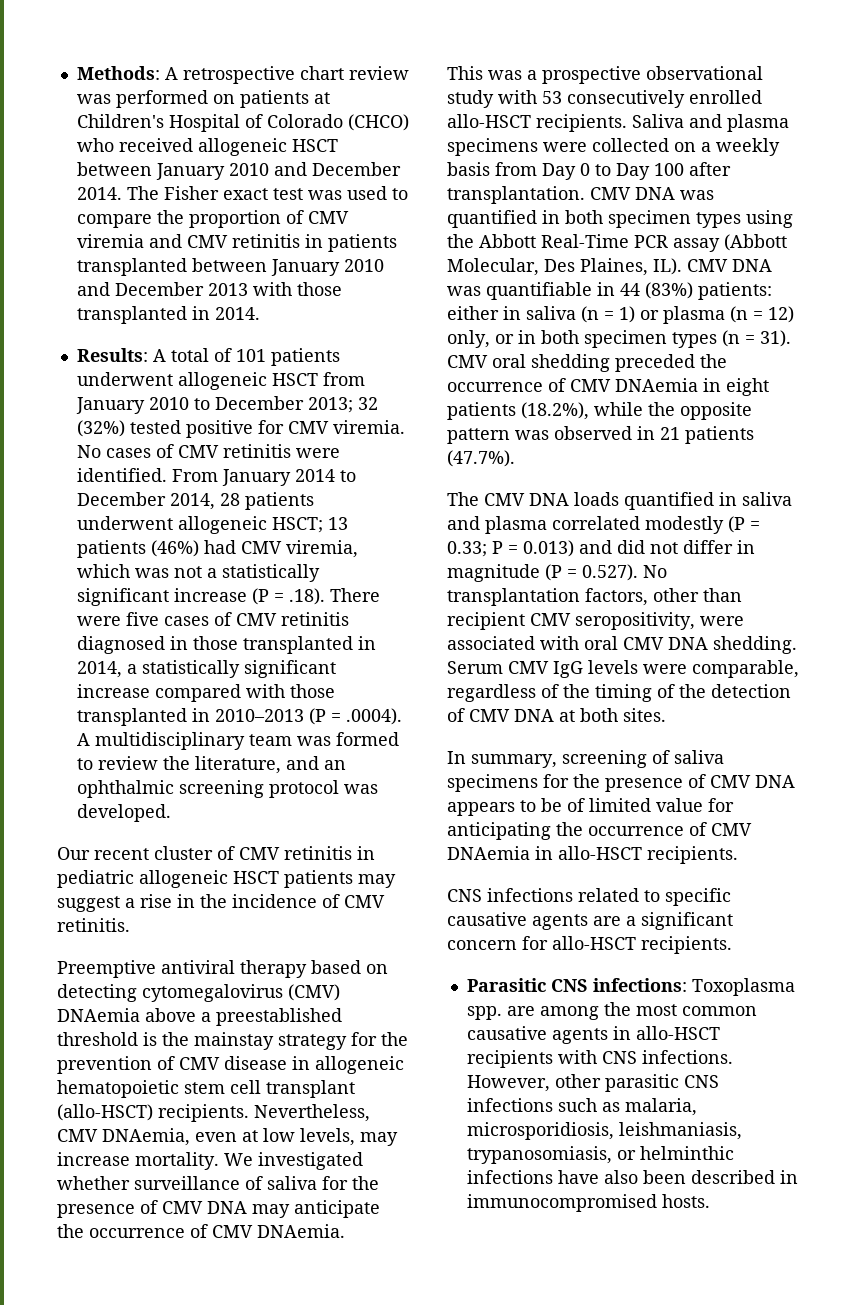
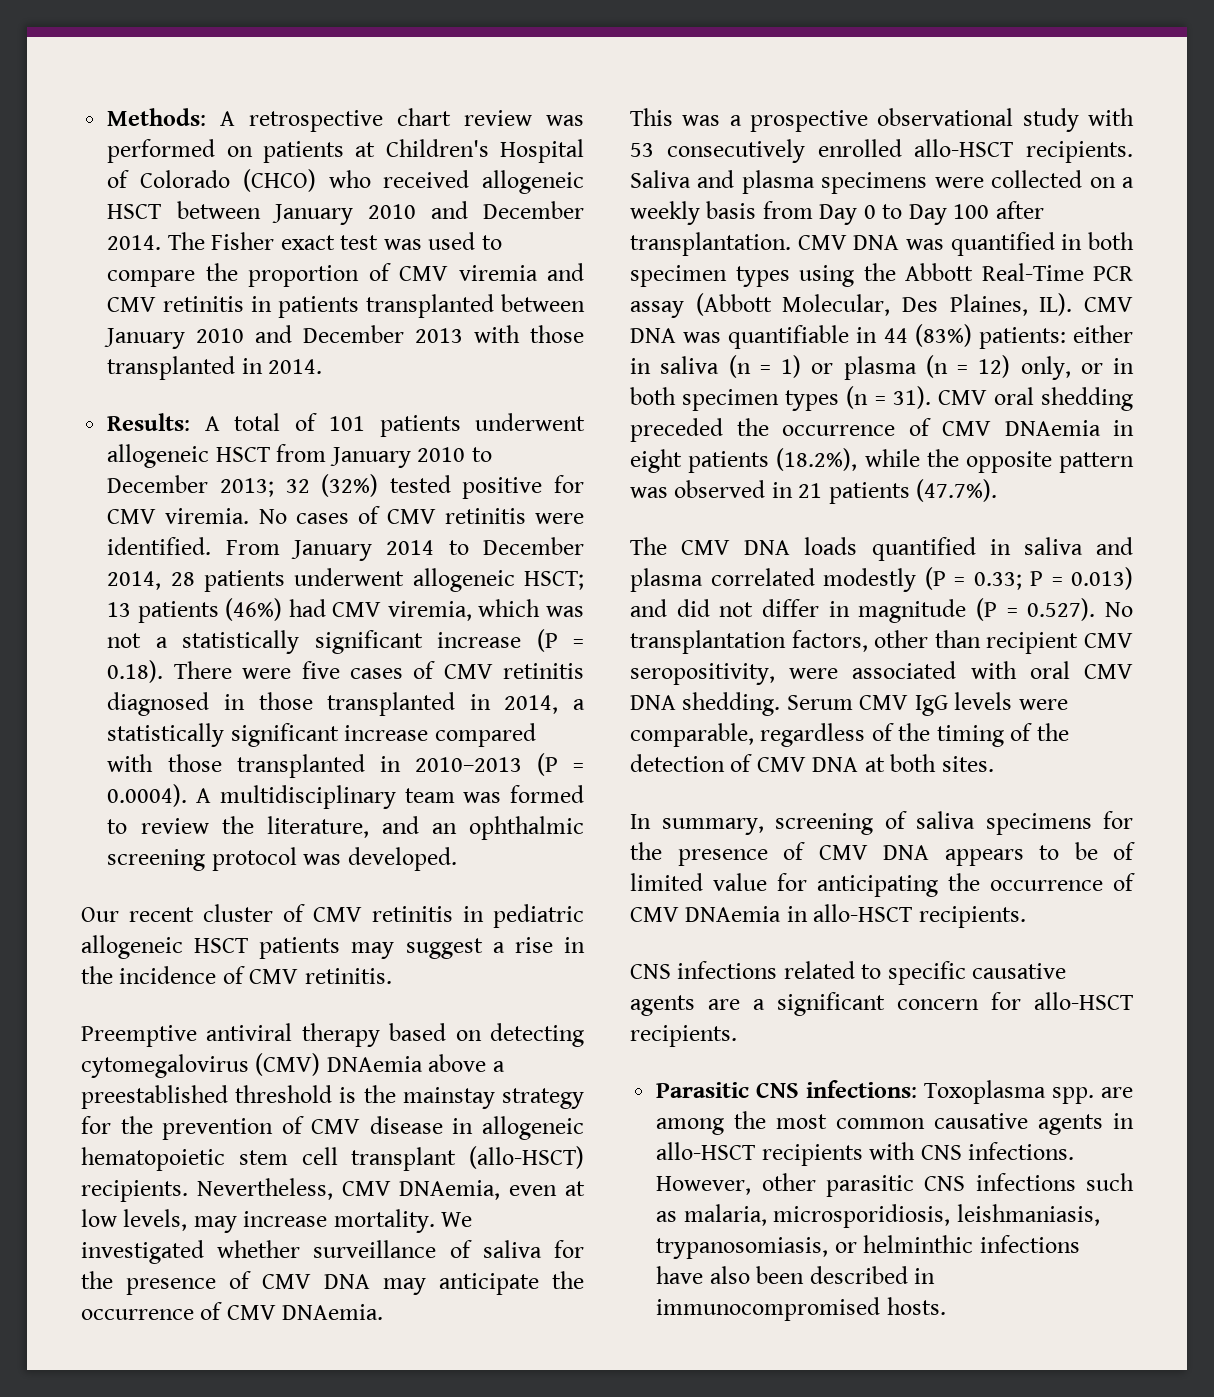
- 13 patients (46%) had CMV viremia, which was not a statistically significant increase (P = .18). There were five cases of CMV retinitis diagnosed in those transplanted in 2014, a statistically significant increase compared with those transplanted in 2010–2013 (P = .0004). A multidisciplinary team was formed to review the literature, and an ophthalmic screening protocol was developed.
+ 13 patients (46%) had CMV viremia, which was not a statistically significant increase (P = 0.18). There were five cases of CMV retinitis diagnosed in those transplanted in 2014, a statistically significant increase compared with those transplanted in 2010–2013 (P = 0.0004). A multidisciplinary team was formed to review the literature, and an ophthalmic screening protocol was developed.

